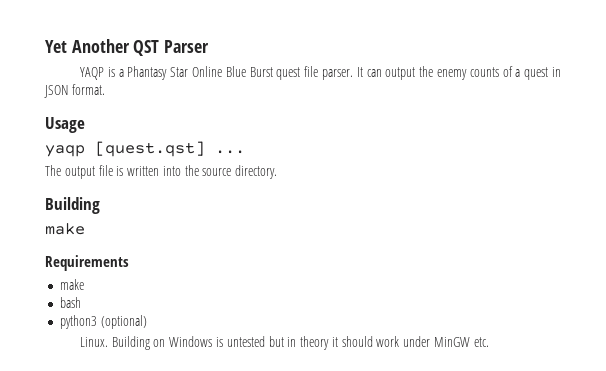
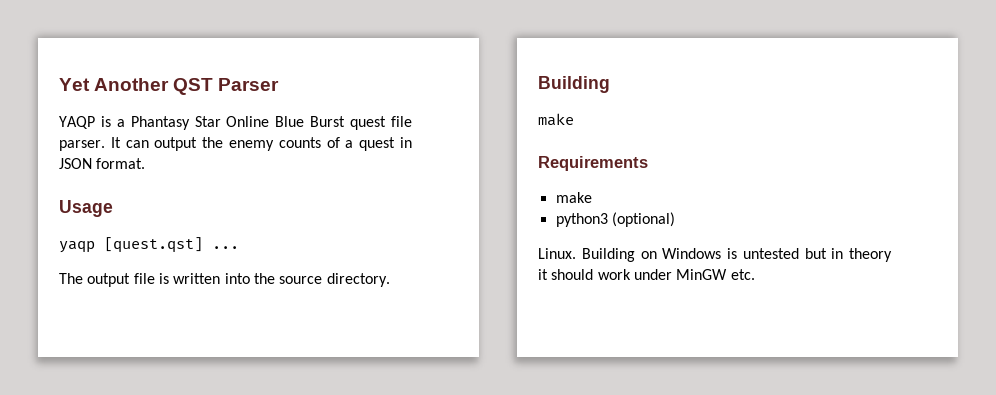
- bash

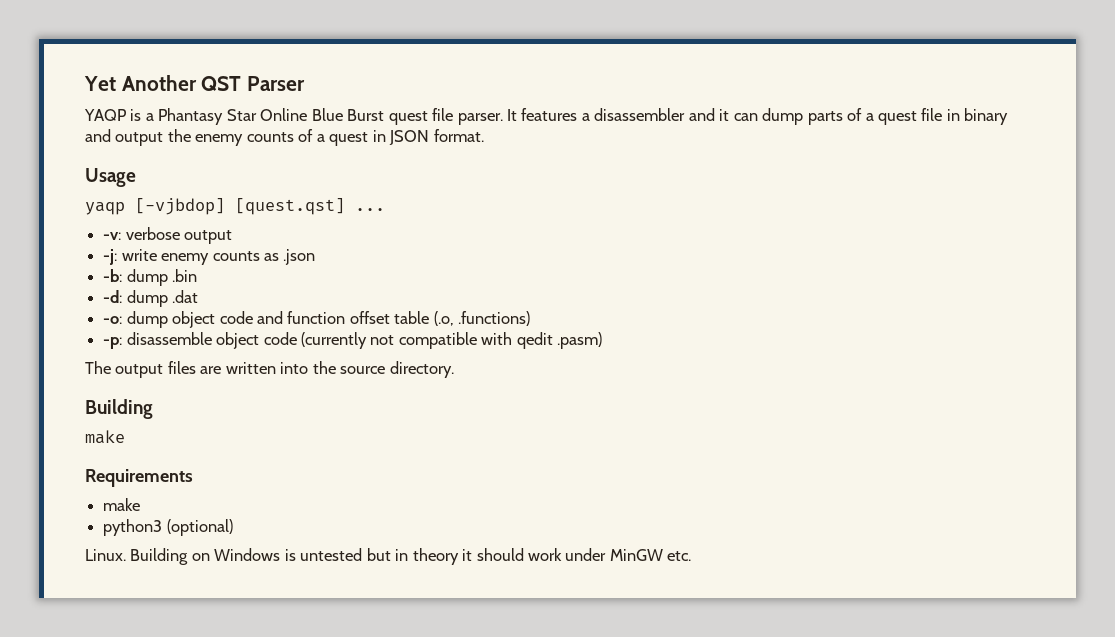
- It can output the enemy counts of a quest in JSON format.
+ It features a disassembler and it can dump parts of a quest file in binary and output the enemy counts of a quest in JSON format.
- yaqp [quest.qst] ...
+ yaqp [-vjbdop] [quest.qst] ...
+ -v: verbose output
+ -j: write enemy counts as .json
+ -b: dump .bin
+ -d: dump .dat
+ -o: dump object code and function offset table (.o, .functions)
+ -p: disassemble object code (currently not compatible with qedit .pasm)
- The output file is written into the source directory.
+ The output files are written into the source directory.

